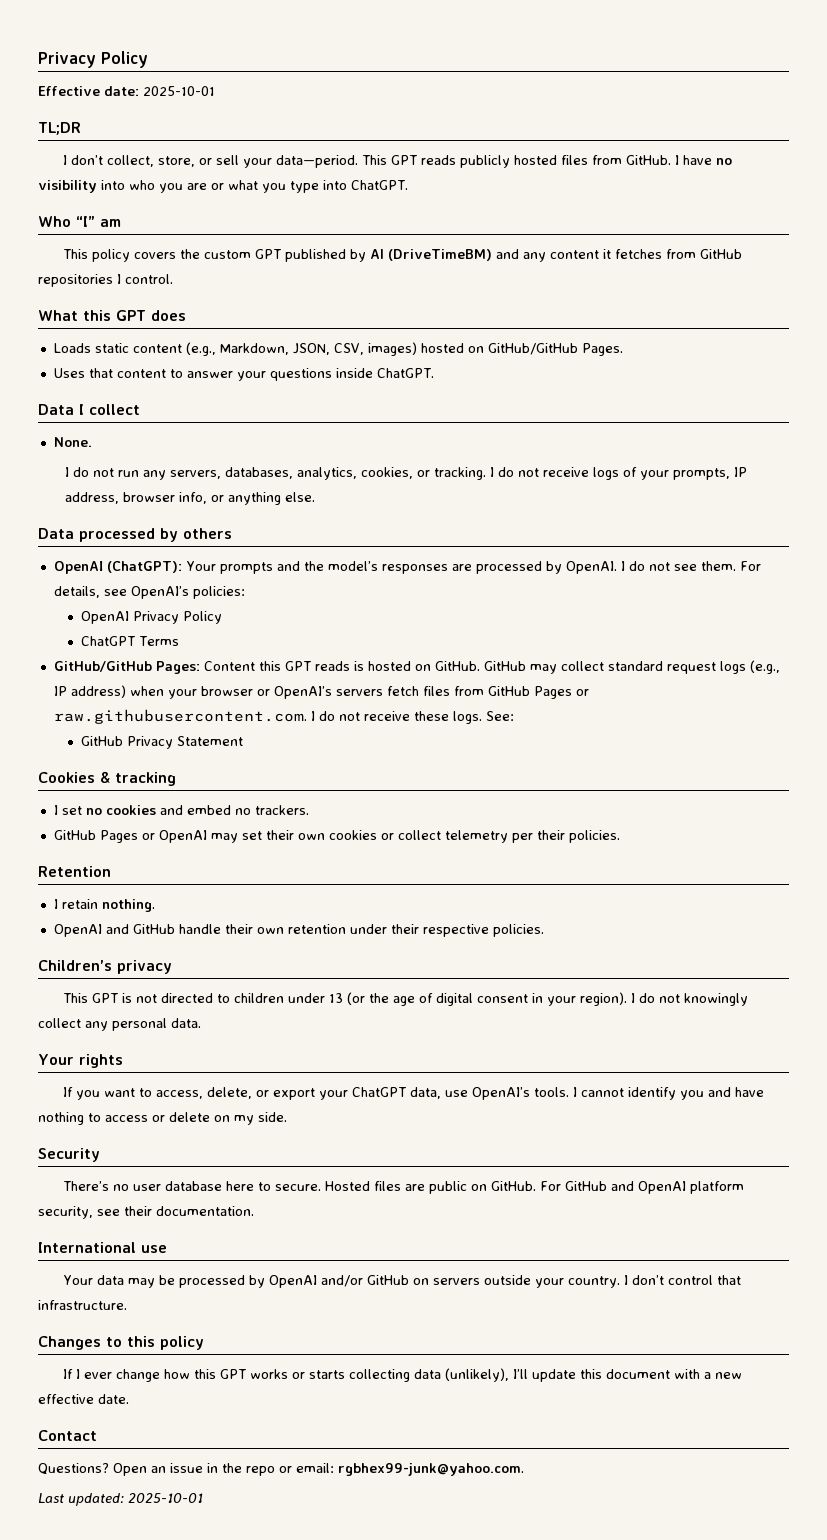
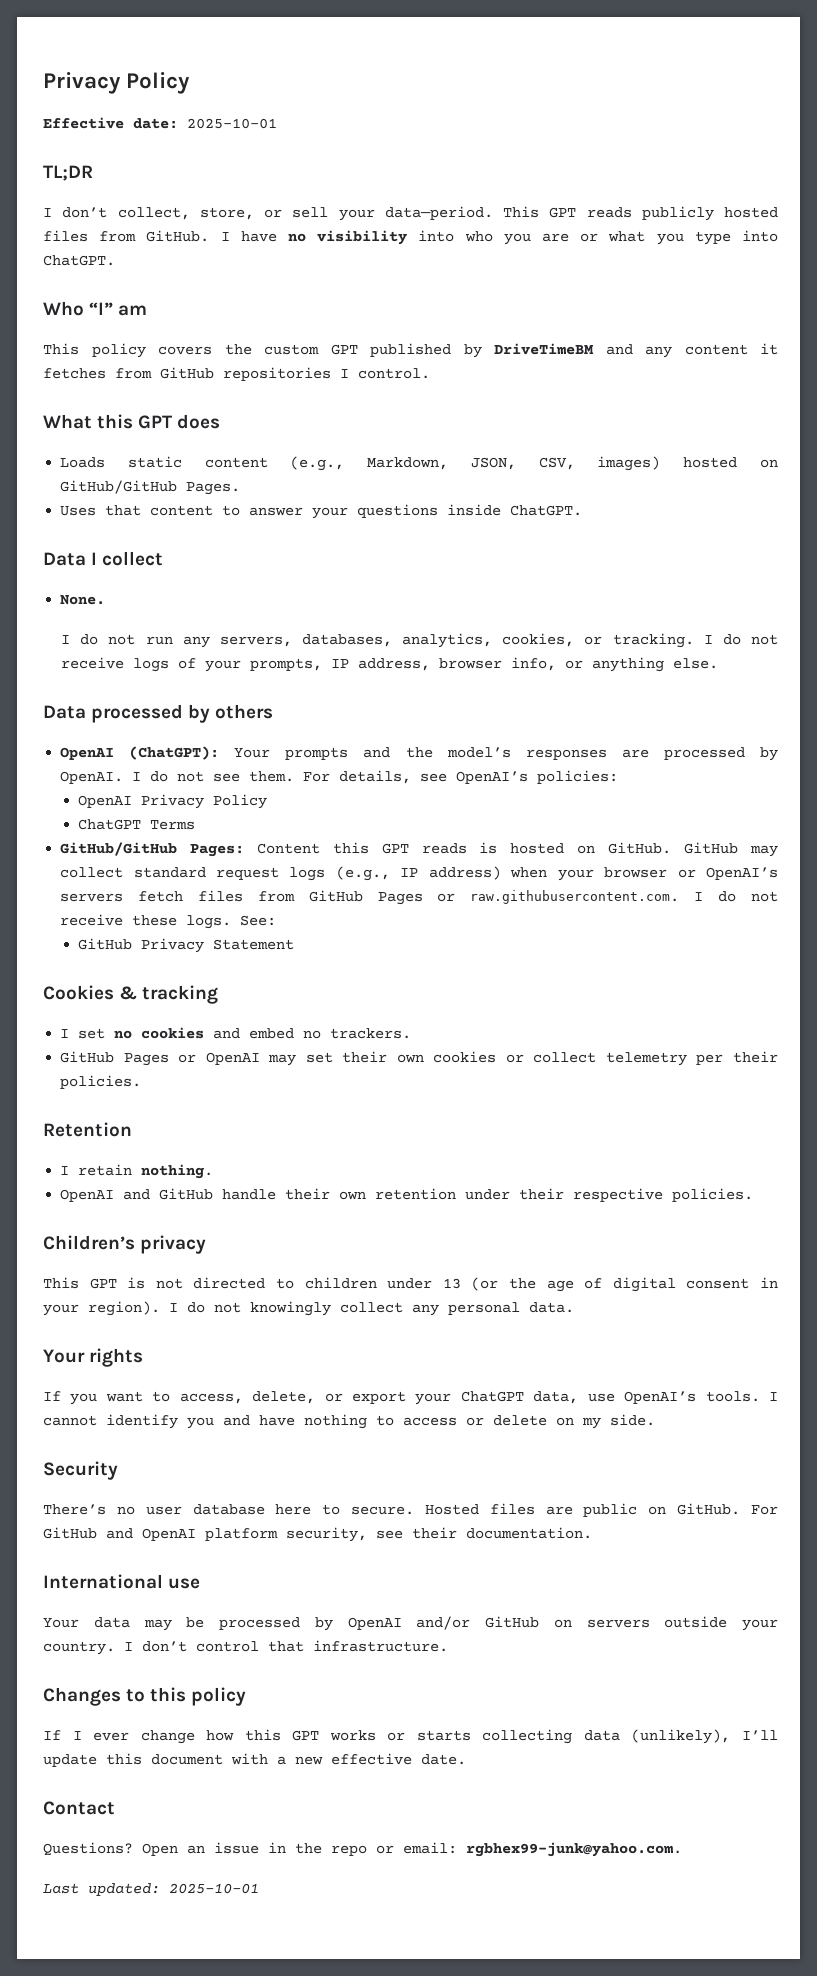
- This policy covers the custom GPT published by Al (DriveTimeBM) and any content it fetches from GitHub repositories I control.
+ This policy covers the custom GPT published by DriveTimeBM and any content it fetches from GitHub repositories I control.

